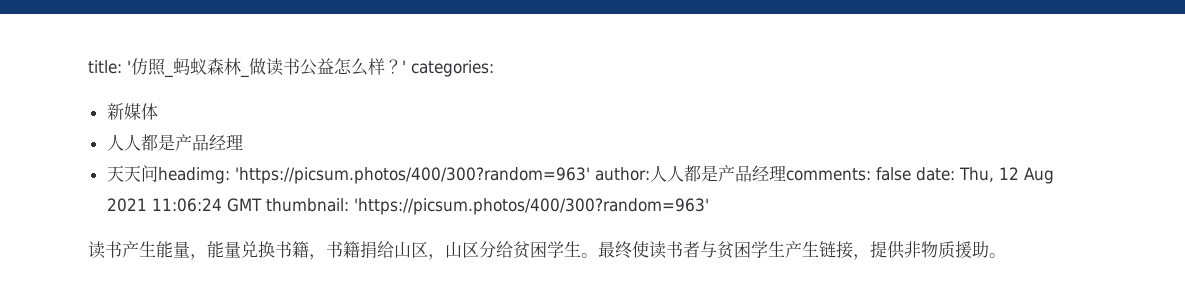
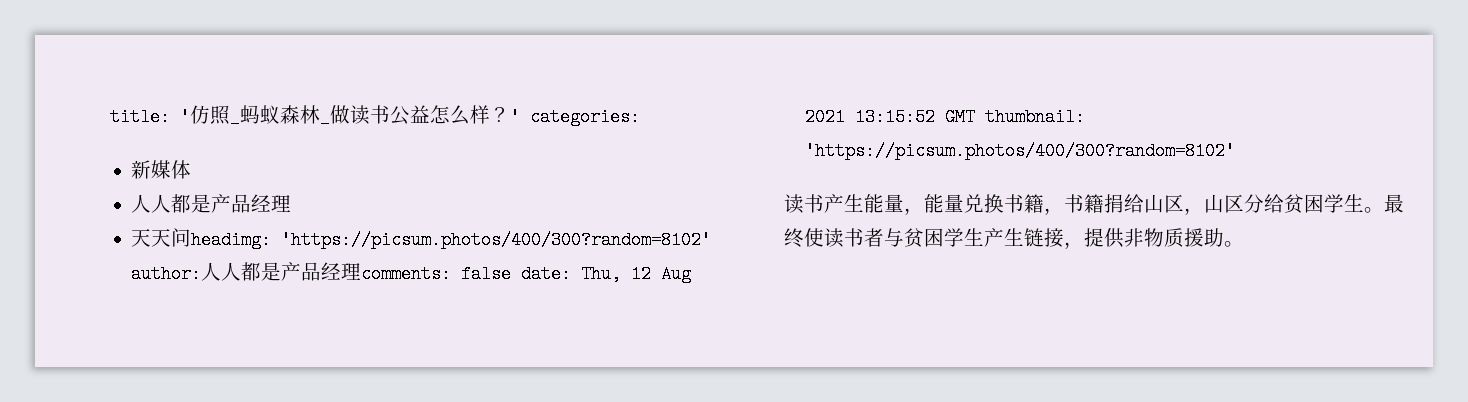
- 天天问headimg: 'https://picsum.photos/400/300?random=963' author:人人都是产品经理comments: false date: Thu, 12 Aug 2021 11:06:24 GMT thumbnail: 'https://picsum.photos/400/300?random=963'
+ 天天问headimg: 'https://picsum.photos/400/300?random=8102' author:人人都是产品经理comments: false date: Thu, 12 Aug 2021 13:15:52 GMT thumbnail: 'https://picsum.photos/400/300?random=8102'

